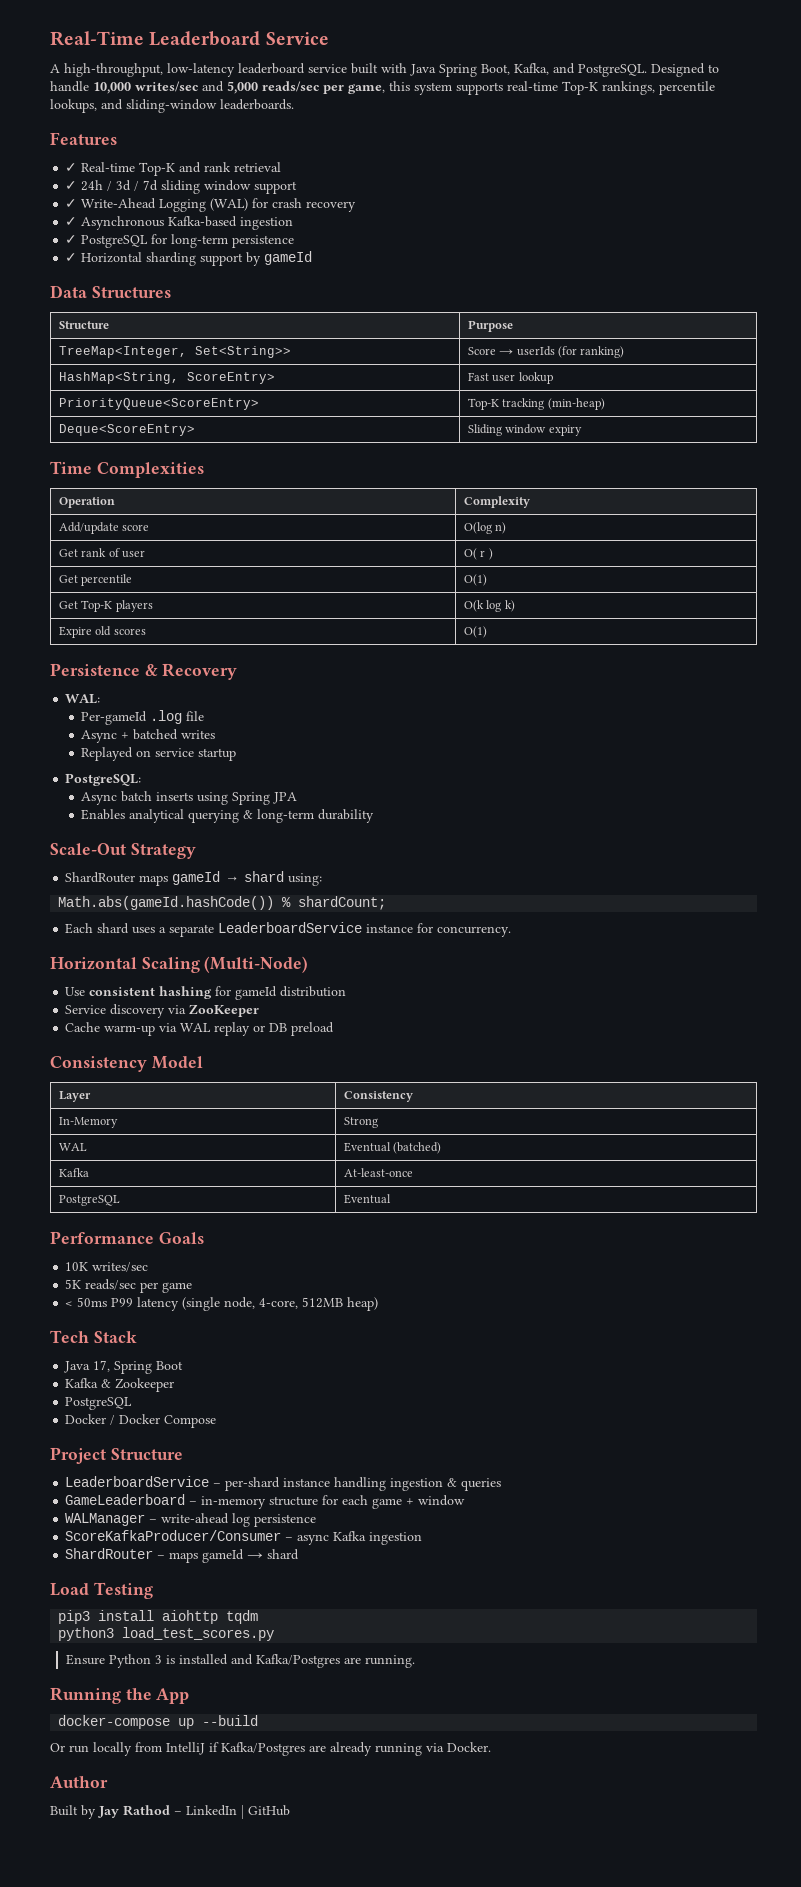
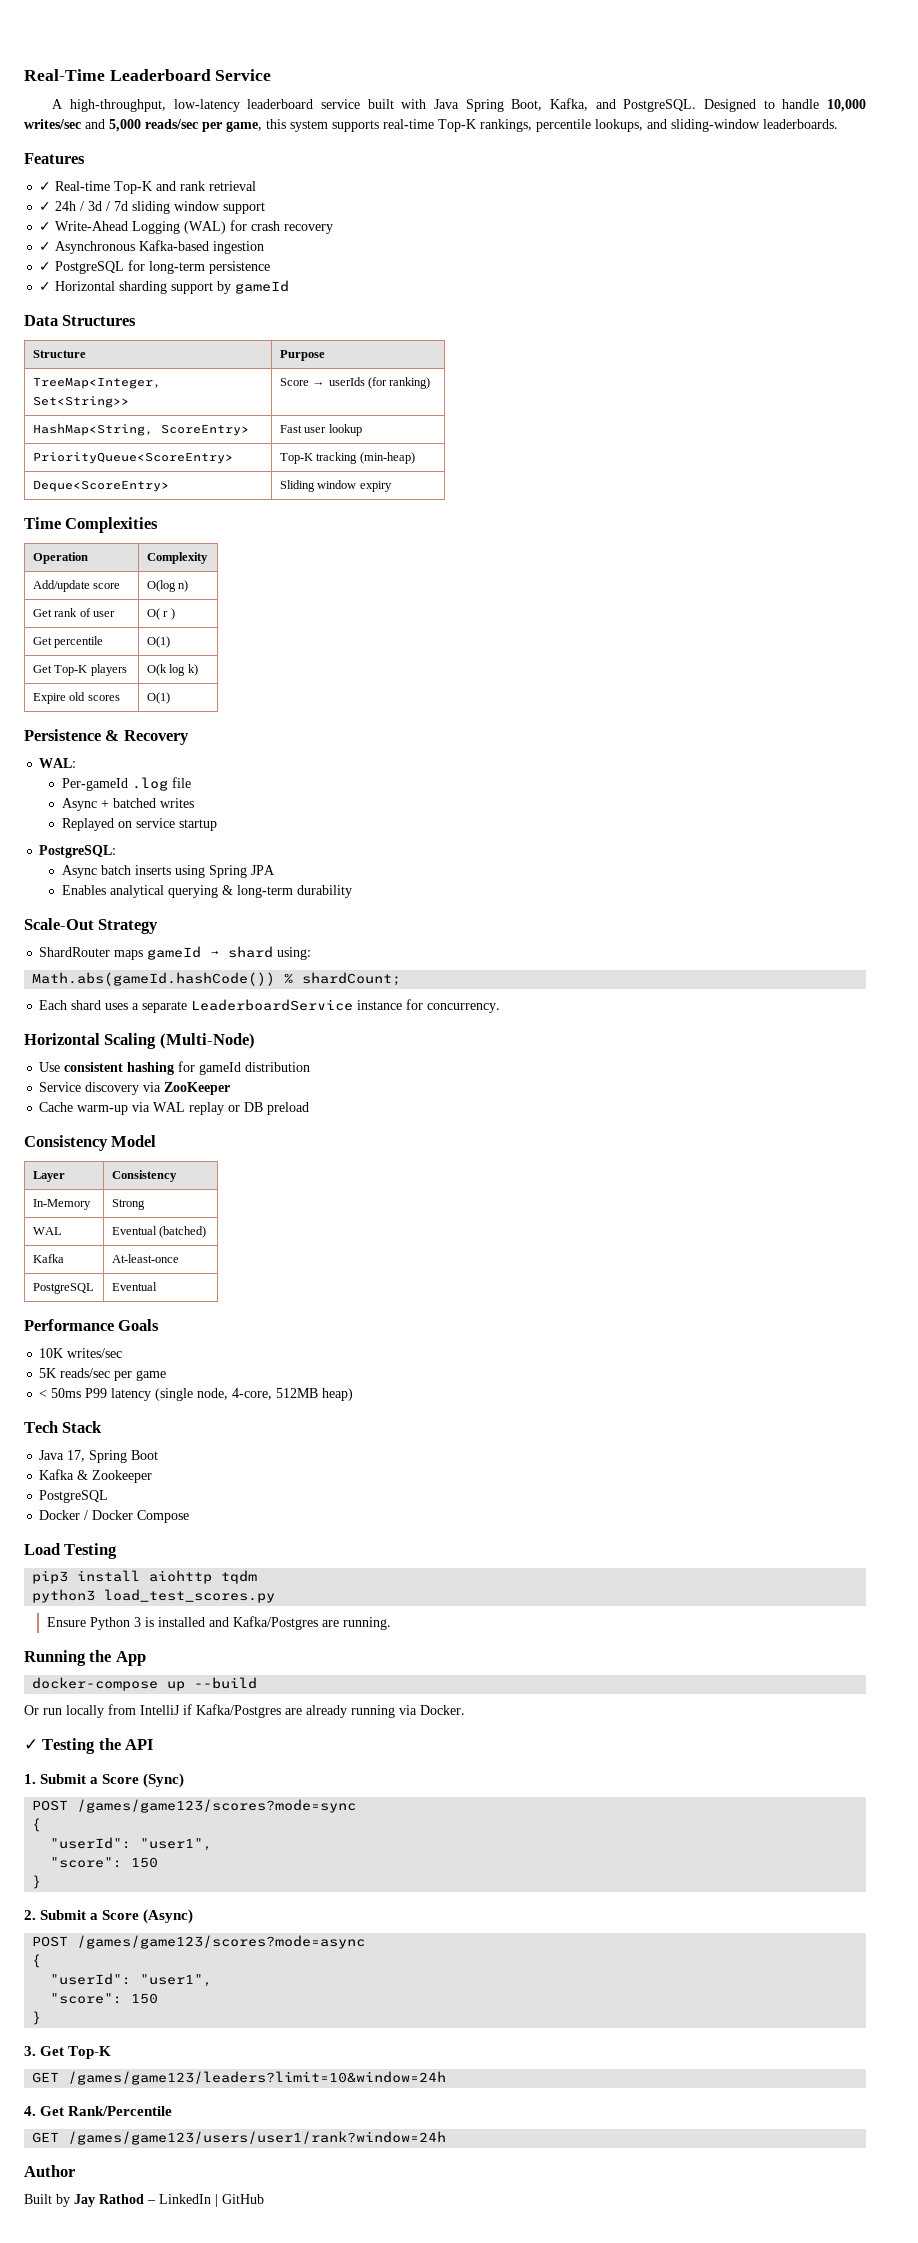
- Project Structure
- LeaderboardService – per-shard instance handling ingestion & queries
- GameLeaderboard – in-memory structure for each game + window
- WALManager – write-ahead log persistence
- ScoreKafkaProducer/Consumer – async Kafka ingestion
- ShardRouter – maps gameId → shard
+ ✓ Testing the API
+ 1. Submit a Score (Sync)
+ POST /games/game123/scores?mode=sync
+ {
+ "userId": "user1",
+ "score": 150
+ }
+ 2. Submit a Score (Async)
+ POST /games/game123/scores?mode=async
+ {
+ "userId": "user1",
+ "score": 150
+ }
+ 3. Get Top-K
+ GET /games/game123/leaders?limit=10&window=24h
+ 4. Get Rank/Percentile
+ GET /games/game123/users/user1/rank?window=24h

